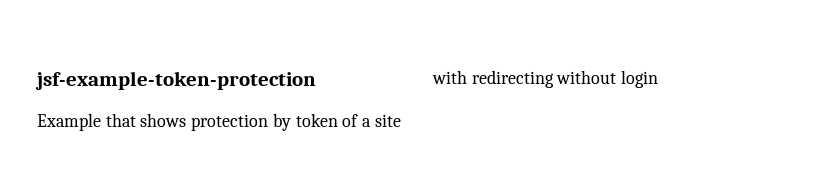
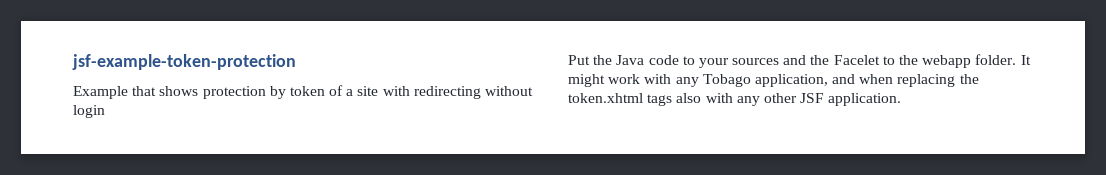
+ Put the Java code to your sources and the Facelet to the webapp folder. It might work with any Tobago application, and when replacing the token.xhtml tags also with any other JSF application.

